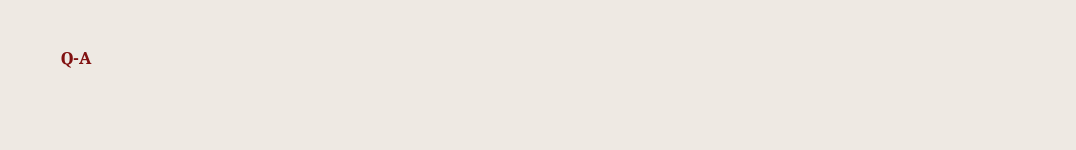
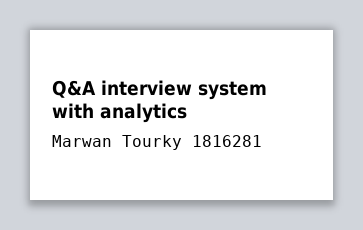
- Q-A
+ Q&A interview system with analytics
+ Marwan Tourky 1816281

